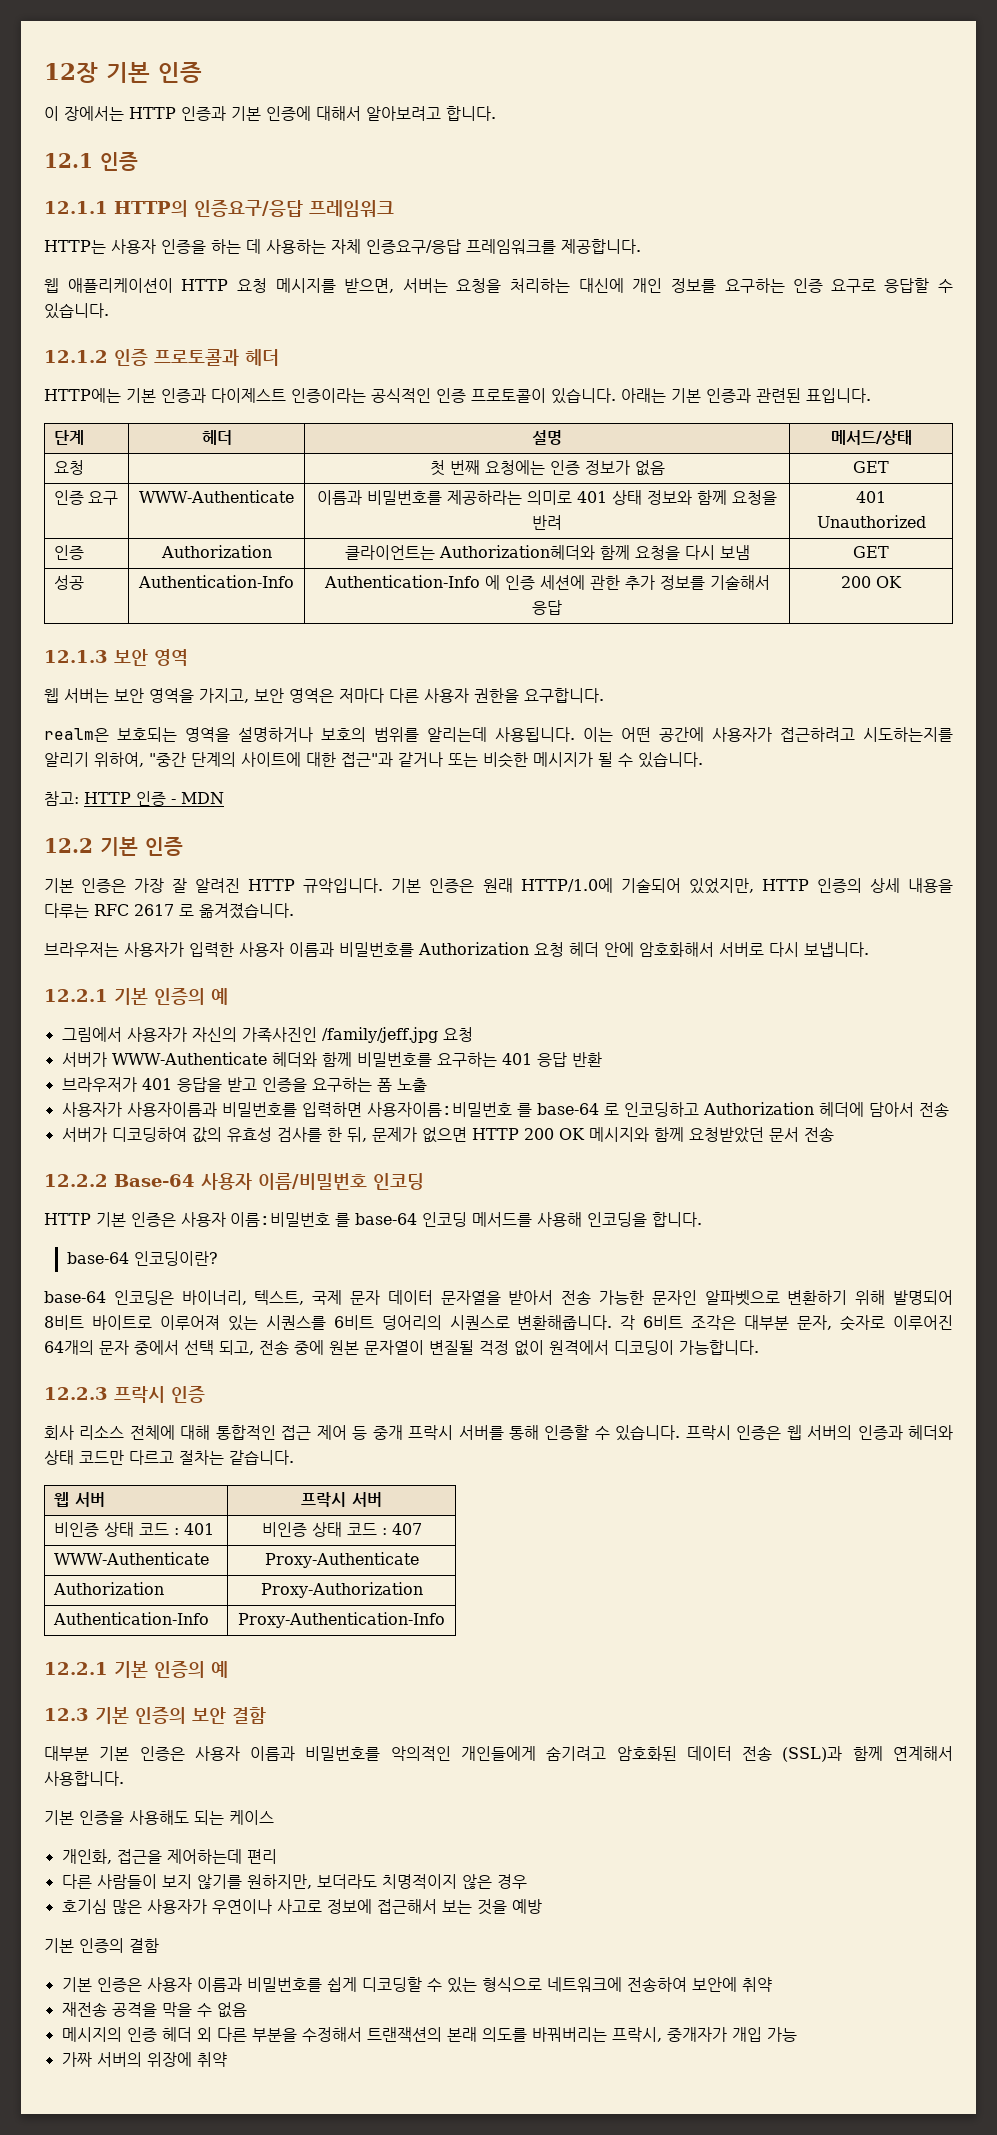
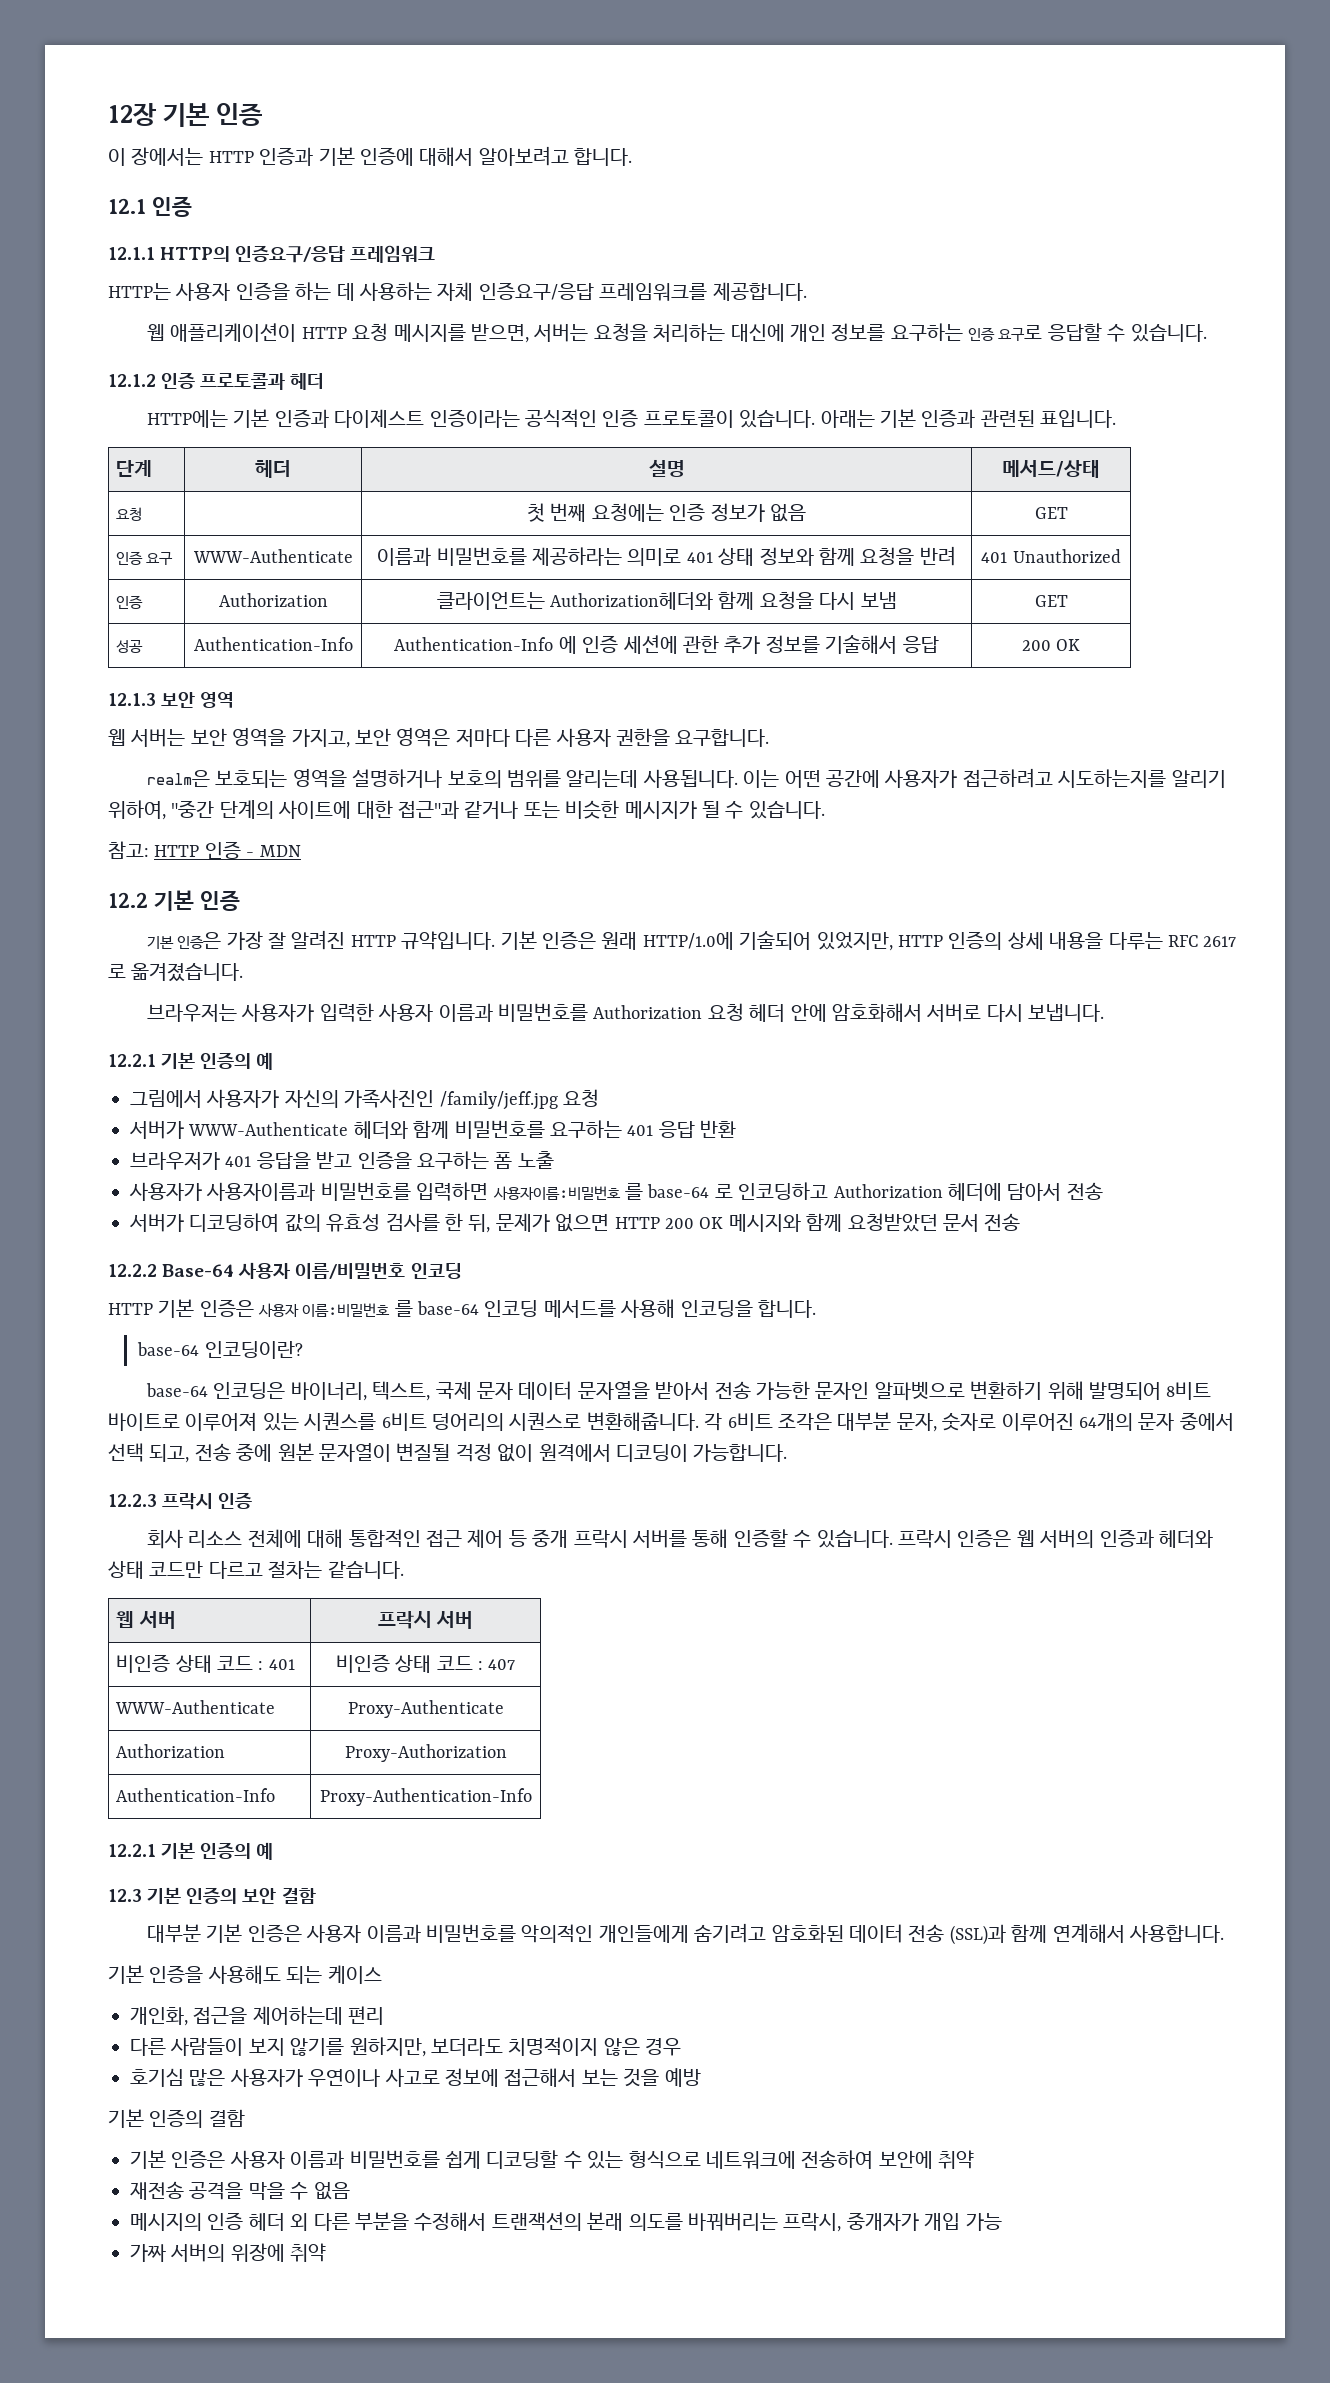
- 기본 인증은 가장 잘 알려진 HTTP 규악입니다.
+ 기본 인증은 가장 잘 알려진 HTTP 규약입니다.

